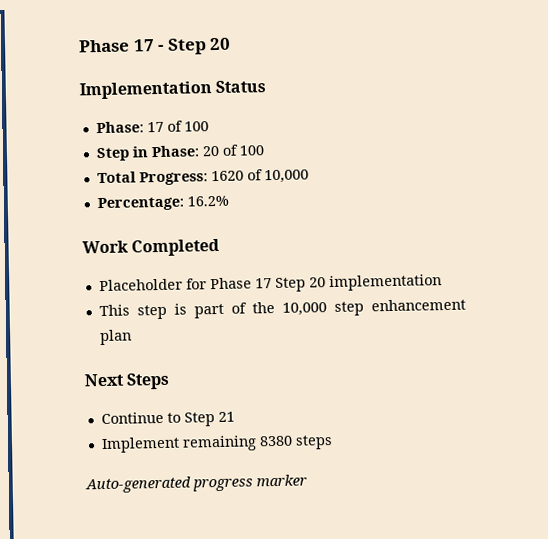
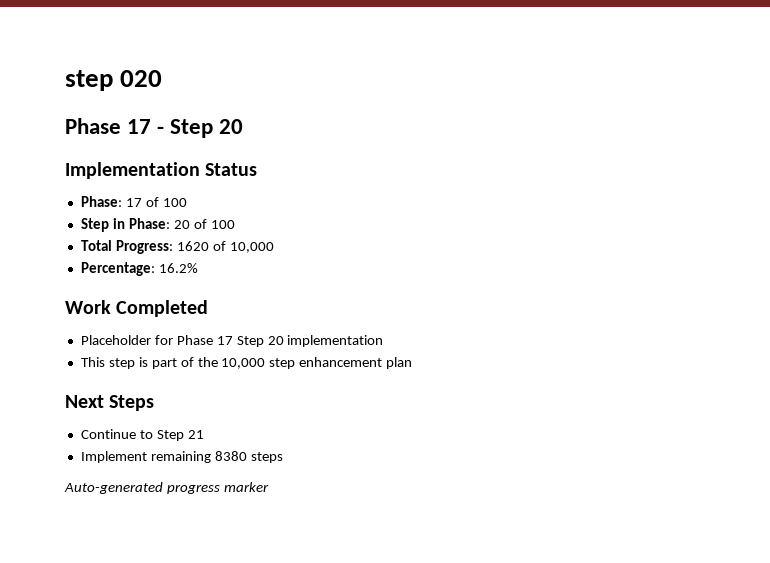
+ step 020

